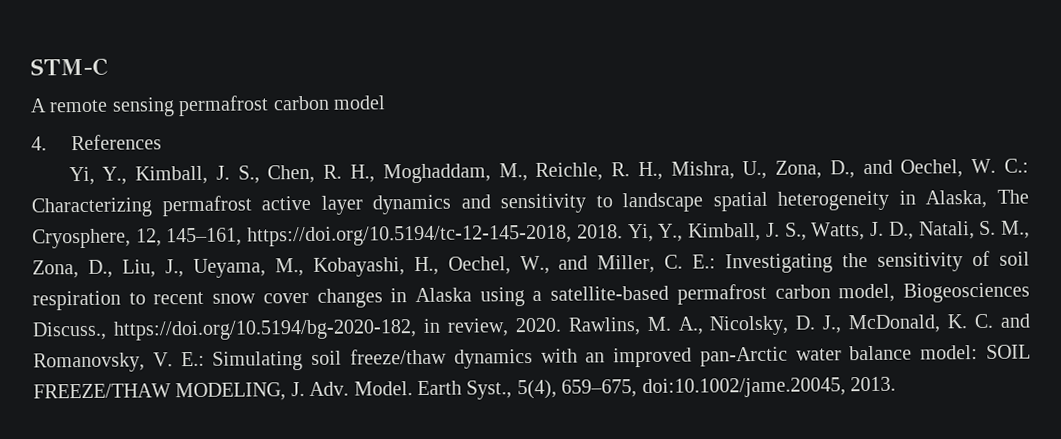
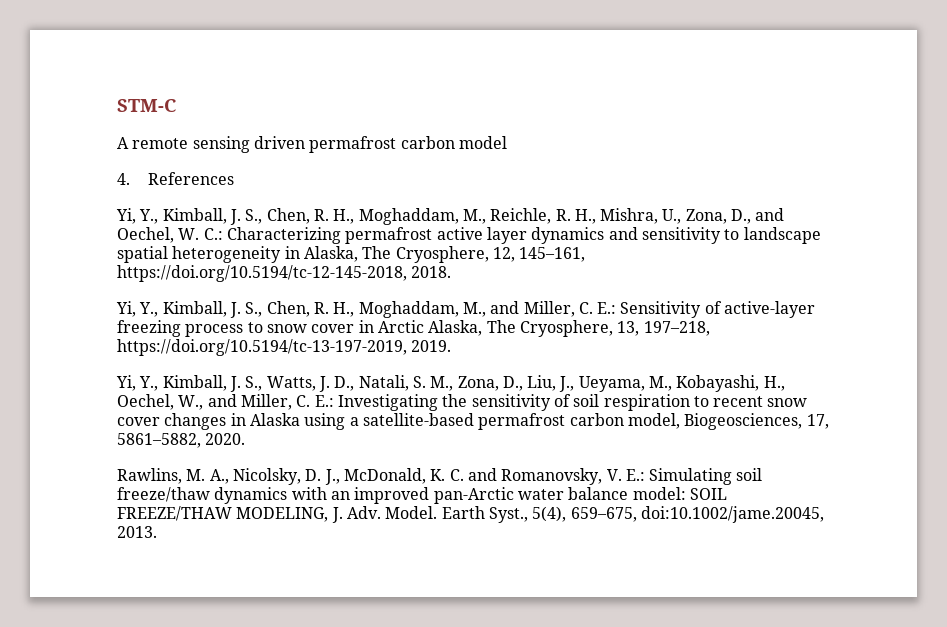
- A remote sensing permafrost carbon model
+ A remote sensing driven permafrost carbon model
- Characterizing permafrost active layer dynamics and sensitivity to landscape spatial heterogeneity in Alaska, The Cryosphere, 12, 145–161, https://doi.org/10.5194/tc-12-145-2018, 2018. Yi, Y., Kimball, J. S., Watts, J. D., Natali, S. M., Zona, D., Liu, J., Ueyama, M., Kobayashi, H., Oechel, W., and Miller, C. E.:
+ Characterizing permafrost active layer dynamics and sensitivity to landscape spatial heterogeneity in Alaska, The Cryosphere, 12, 145–161, https://doi.org/10.5194/tc-12-145-2018, 2018.
+ Yi, Y., Kimball, J. S., Chen, R. H., Moghaddam, M., and Miller, C. E.: Sensitivity of active-layer freezing process to snow cover in Arctic Alaska, The Cryosphere, 13, 197–218, https://doi.org/10.5194/tc-13-197-2019, 2019.
+ Yi, Y., Kimball, J. S., Watts, J. D., Natali, S. M., Zona, D., Liu, J., Ueyama, M., Kobayashi, H., Oechel, W., and Miller, C. E.:
- Investigating the sensitivity of soil respiration to recent snow cover changes in Alaska using a satellite-based permafrost carbon model, Biogeosciences Discuss., https://doi.org/10.5194/bg-2020-182, in review, 2020. Rawlins, M. A., Nicolsky, D. J., McDonald, K. C. and Romanovsky, V. E.:
+ Investigating the sensitivity of soil respiration to recent snow cover changes in Alaska using a satellite-based permafrost carbon model, Biogeosciences, 17, 5861–5882, 2020.
+ Rawlins, M. A., Nicolsky, D. J., McDonald, K. C. and Romanovsky, V. E.:

